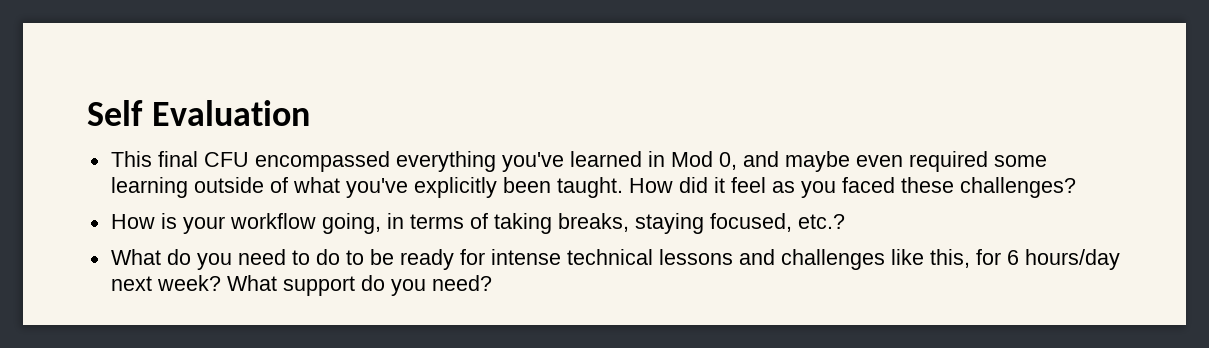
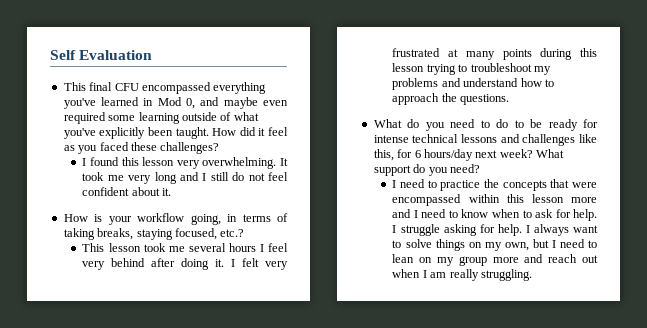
+ I found this lesson very overwhelming. It took me very long and I still do not feel confident about it.
+ This lesson took me several hours I feel very behind after doing it. I felt very frustrated at many points during this lesson trying to troubleshoot my problems and understand how to approach the questions.
+ I need to practice the concepts that were encompassed within this lesson more and I need to know when to ask for help. I struggle asking for help. I always want to solve things on my own, but I need to lean on my group more and reach out when I am really struggling.

